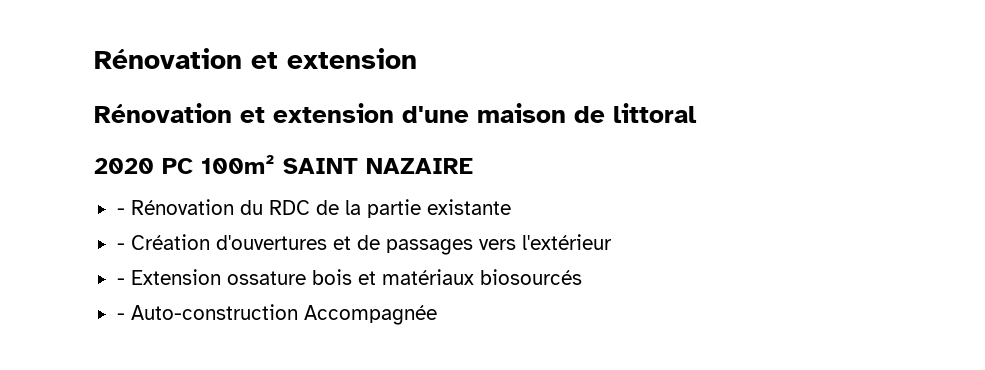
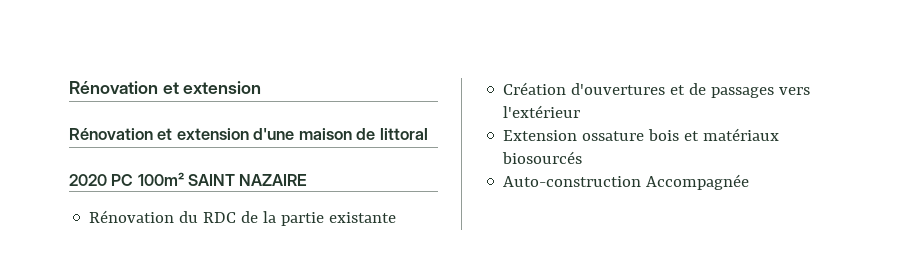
- - Rénovation du RDC de la partie existante
+ Rénovation du RDC de la partie existante
- - Création d'ouvertures et de passages vers l'extérieur
+ Création d'ouvertures et de passages vers l'extérieur
- - Extension ossature bois et matériaux biosourcés
+ Extension ossature bois et matériaux biosourcés
- - Auto-construction Accompagnée
+ Auto-construction Accompagnée

